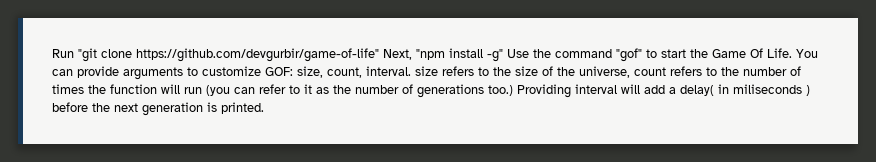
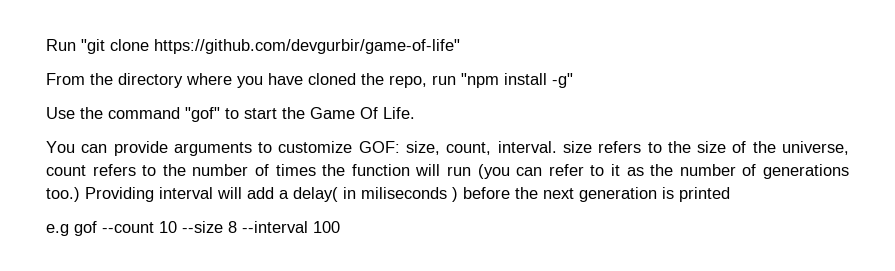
- Run "git clone https://github.com/devgurbir/game-of-life" Next, "npm install -g" Use the command "gof" to start the Game Of Life. You can provide arguments to customize GOF: size, count, interval. size refers to the size of the universe, count refers to the number of times the function will run (you can refer to it as the number of generations too.)
+ Run "git clone https://github.com/devgurbir/game-of-life"
+ From the directory where you have cloned the repo, run "npm install -g"
+ Use the command "gof" to start the Game Of Life.
+ You can provide arguments to customize GOF: size, count, interval. size refers to the size of the universe, count refers to the number of times the function will run (you can refer to it as the number of generations too.)
- Providing interval will add a delay( in miliseconds ) before the next generation is printed.
+ Providing interval will add a delay( in miliseconds ) before the next generation is printed
+ e.g gof --count 10 --size 8 --interval 100

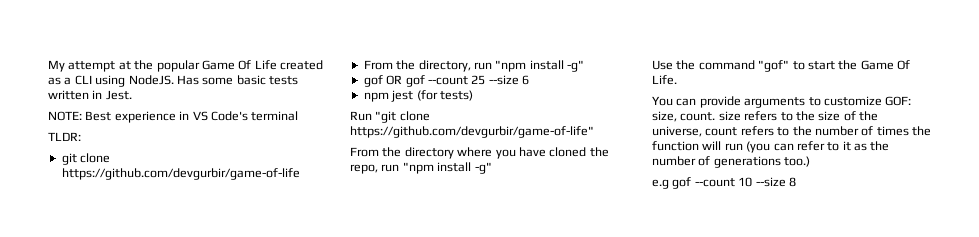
+ My attempt at the popular Game Of Life created as a CLI using NodeJS. Has some basic tests written in Jest.
+ NOTE: Best experience in VS Code's terminal
+ TLDR:
+ git clone https://github.com/devgurbir/game-of-life
+ From the directory, run "npm install -g"
+ gof OR gof --count 25 --size 6
+ npm jest (for tests)
- You can provide arguments to customize GOF: size, count, interval. size refers to the size of the universe, count refers to the number of times the function will run (you can refer to it as the number of generations too.) Providing interval will add a delay( in miliseconds ) before the next generation is printed
+ You can provide arguments to customize GOF: size, count. size refers to the size of the universe, count refers to the number of times the function will run (you can refer to it as the number of generations too.)
- e.g gof --count 10 --size 8 --interval 100
+ e.g gof --count 10 --size 8

